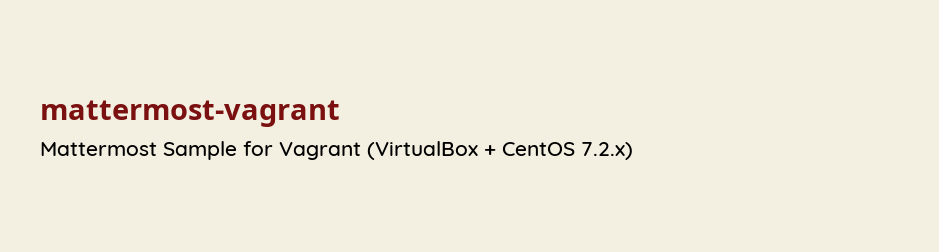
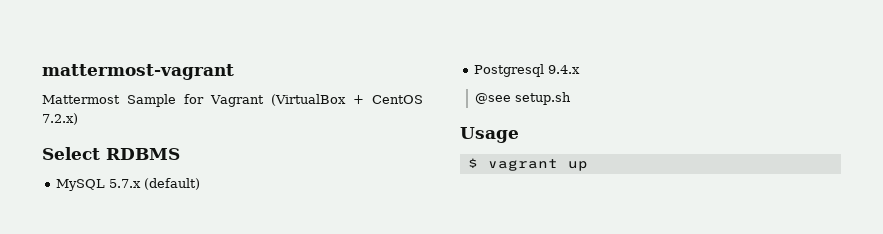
+ Select RDBMS
+ MySQL 5.7.x (default)
+ Postgresql 9.4.x
+ @see setup.sh
+ Usage
+ $ vagrant up

